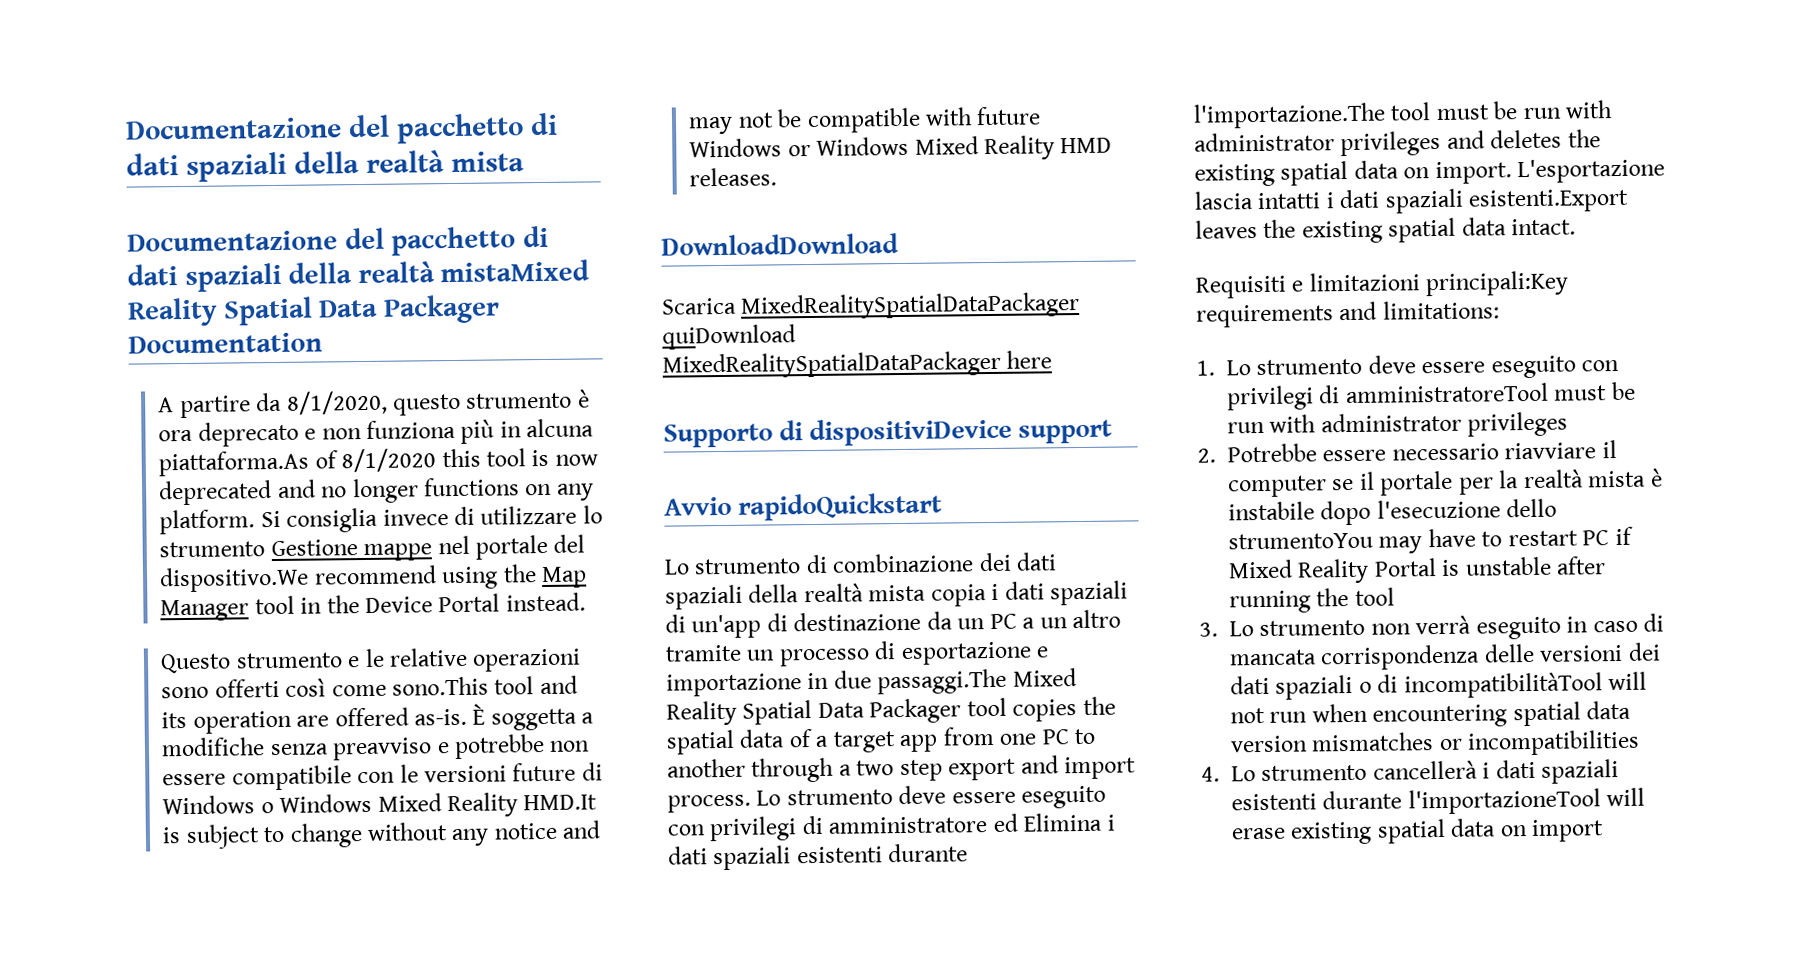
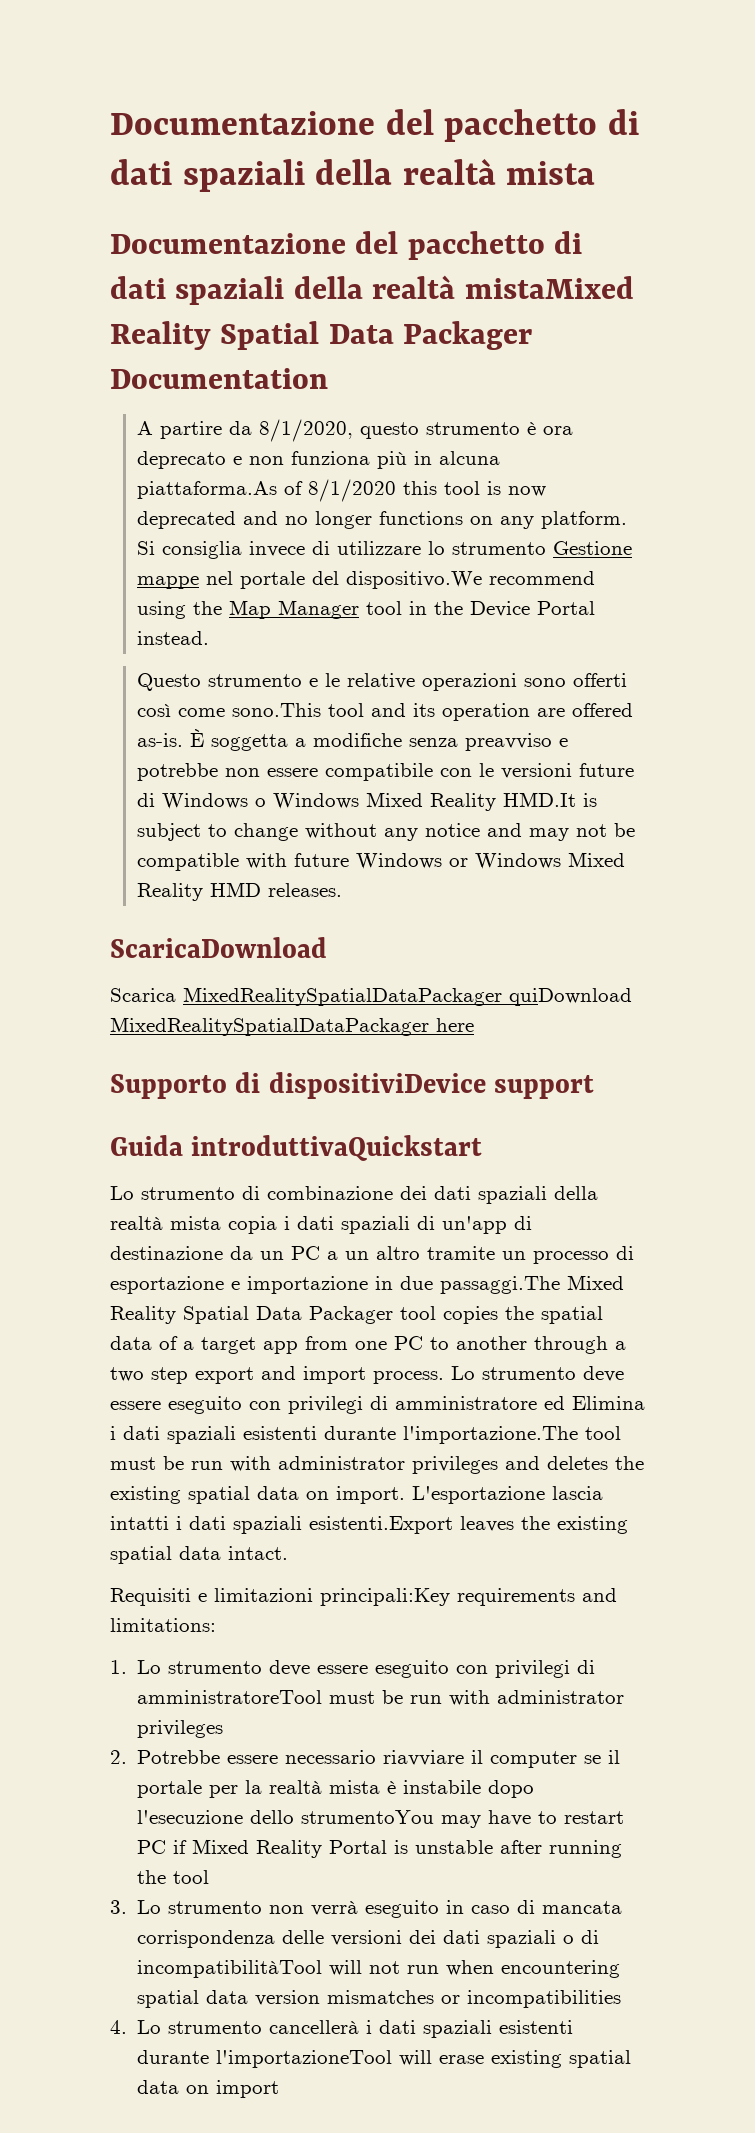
- DownloadDownload
+ ScaricaDownload
- Avvio rapidoQuickstart
+ Guida introduttivaQuickstart

